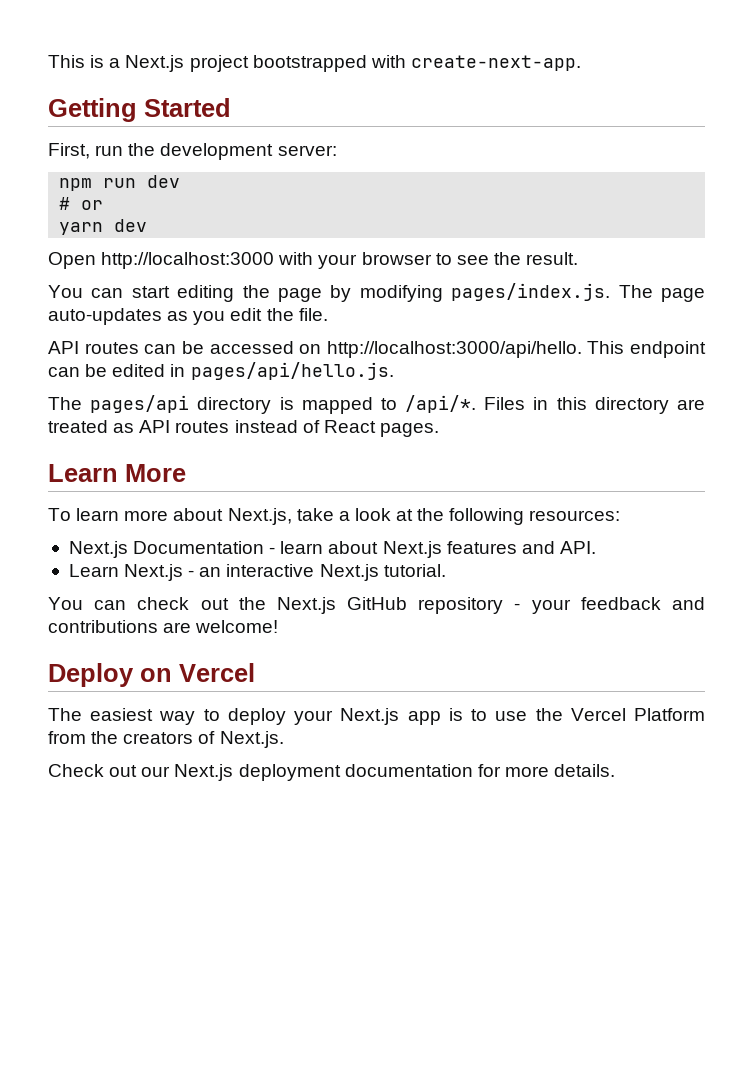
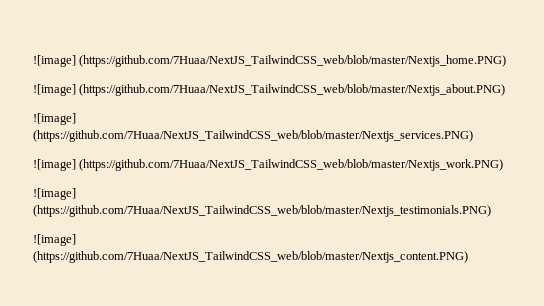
- This is a Next.js project bootstrapped with create-next-app.
- Getting Started
- First, run the development server:
- npm run dev
- # or
- yarn dev
- Open http://localhost:3000 with your browser to see the result.
- You can start editing the page by modifying pages/index.js. The page auto-updates as you edit the file.
- API routes can be accessed on http://localhost:3000/api/hello. This endpoint can be edited in pages/api/hello.js.
- The pages/api directory is mapped to /api/*. Files in this directory are treated as API routes instead of React pages.
- Learn More
- To learn more about Next.js, take a look at the following resources:
- Next.js Documentation - learn about Next.js features and API.
- Learn Next.js - an interactive Next.js tutorial.
- You can check out the Next.js GitHub repository - your feedback and contributions are welcome!
- Deploy on Vercel
- The easiest way to deploy your Next.js app is to use the Vercel Platform from the creators of Next.js.
- Check out our Next.js deployment documentation for more details.
+ ![image] (https://github.com/7Huaa/NextJS_TailwindCSS_web/blob/master/Nextjs_home.PNG)
+ ![image] (https://github.com/7Huaa/NextJS_TailwindCSS_web/blob/master/Nextjs_about.PNG)
+ ![image] (https://github.com/7Huaa/NextJS_TailwindCSS_web/blob/master/Nextjs_services.PNG)
+ ![image] (https://github.com/7Huaa/NextJS_TailwindCSS_web/blob/master/Nextjs_work.PNG)
+ ![image] (https://github.com/7Huaa/NextJS_TailwindCSS_web/blob/master/Nextjs_testimonials.PNG)
+ ![image] (https://github.com/7Huaa/NextJS_TailwindCSS_web/blob/master/Nextjs_content.PNG)

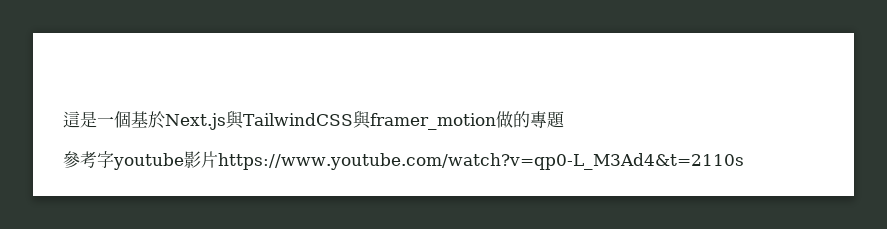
- ![image] (https://github.com/7Huaa/NextJS_TailwindCSS_web/blob/master/Nextjs_home.PNG)
- ![image] (https://github.com/7Huaa/NextJS_TailwindCSS_web/blob/master/Nextjs_about.PNG)
- ![image] (https://github.com/7Huaa/NextJS_TailwindCSS_web/blob/master/Nextjs_services.PNG)
- ![image] (https://github.com/7Huaa/NextJS_TailwindCSS_web/blob/master/Nextjs_work.PNG)
- ![image] (https://github.com/7Huaa/NextJS_TailwindCSS_web/blob/master/Nextjs_testimonials.PNG)
- ![image] (https://github.com/7Huaa/NextJS_TailwindCSS_web/blob/master/Nextjs_content.PNG)
+ 這是一個基於Next.js與TailwindCSS與framer_motion做的專題
+ 參考字youtube影片https://www.youtube.com/watch?v=qp0-L_M3Ad4&t=2110s

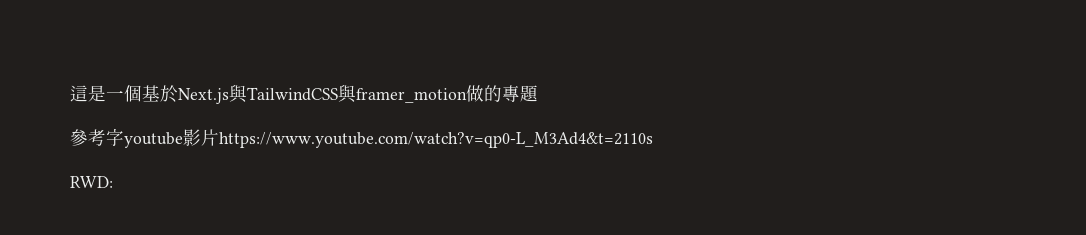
+ RWD:

